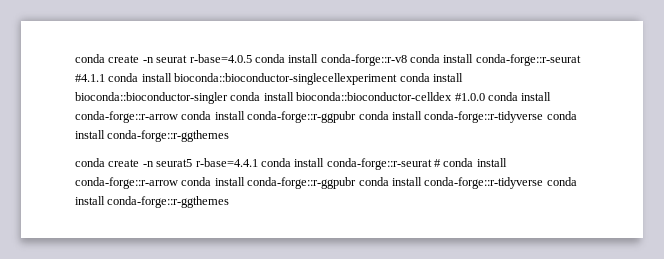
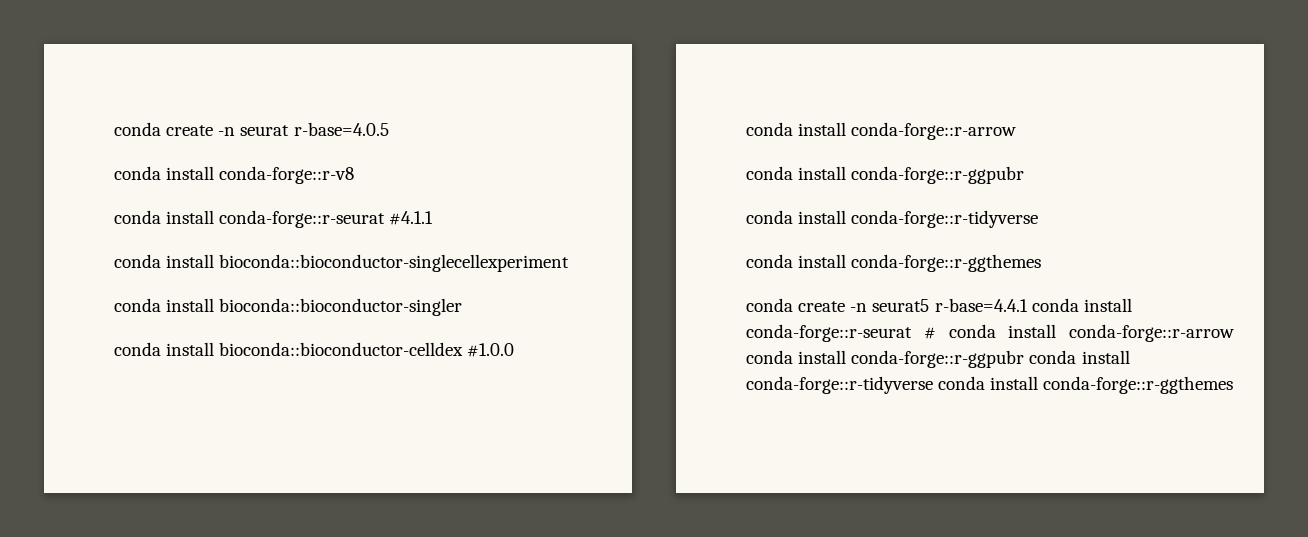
- conda create -n seurat r-base=4.0.5 conda install conda-forge::r-v8 conda install conda-forge::r-seurat #4.1.1 conda install bioconda::bioconductor-singlecellexperiment conda install bioconda::bioconductor-singler conda install bioconda::bioconductor-celldex #1.0.0 conda install conda-forge::r-arrow conda install conda-forge::r-ggpubr conda install conda-forge::r-tidyverse conda install conda-forge::r-ggthemes
+ conda create -n seurat r-base=4.0.5
+ conda install conda-forge::r-v8
+ conda install conda-forge::r-seurat #4.1.1
+ conda install bioconda::bioconductor-singlecellexperiment
+ conda install bioconda::bioconductor-singler
+ conda install bioconda::bioconductor-celldex #1.0.0
+ conda install conda-forge::r-arrow
+ conda install conda-forge::r-ggpubr
+ conda install conda-forge::r-tidyverse
+ conda install conda-forge::r-ggthemes

